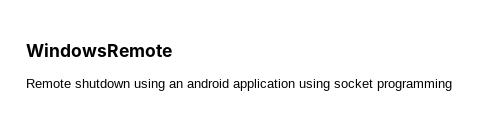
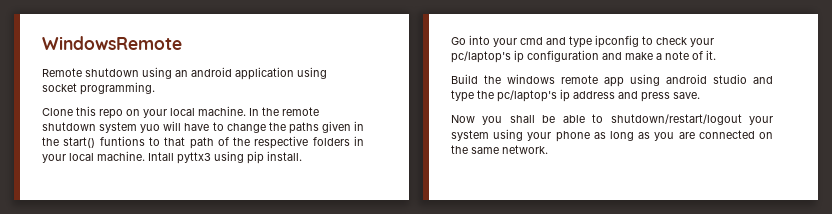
- Remote shutdown using an android application using socket programming
+ Remote shutdown using an android application using socket programming.
+ Clone this repo on your local machine. In the remote shutdown system yuo will have to change the paths given in the start() funtions to that path of the respective folders in your local machine. Intall pyttx3 using pip install.
+ Go into your cmd and type ipconfig to check your pc/laptop's ip configuration and make a note of it.
+ Build the windows remote app using android studio and type the pc/laptop's ip address and press save.
+ Now you shall be able to shutdown/restart/logout your system using your phone as long as you are connected on the same network.

